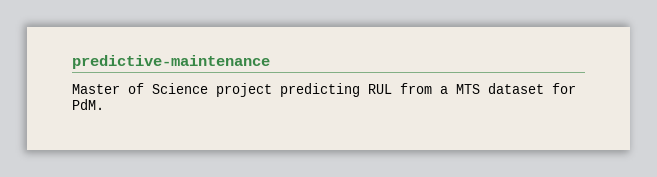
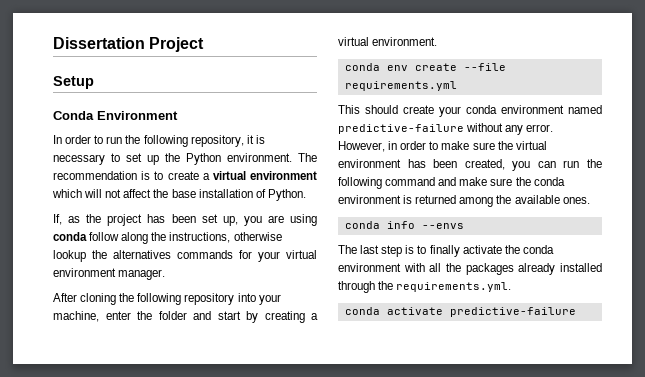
- predictive-maintenance
- Master of Science project predicting RUL from a MTS dataset for PdM.
+ Dissertation Project
+ Setup
+ Conda Environment
+ In order to run the following repository, it is necessary to set up the Python environment. The recommendation is to create a virtual environment which will not affect the base installation of Python.
+ If, as the project has been set up, you are using conda follow along the instructions, otherwise lookup the alternatives commands for your virtual environment manager.
+ After cloning the following repository into your machine, enter the folder and start by creating a virtual environment.
+ conda env create --file requirements.yml
+ This should create your conda environment named predictive-failure without any error. However, in order to make sure the virtual environment has been created, you can run the following command and make sure the conda environment is returned among the available ones.
+ conda info --envs
+ The last step is to finally activate the conda environment with all the packages already installed through the requirements.yml.
+ conda activate predictive-failure

